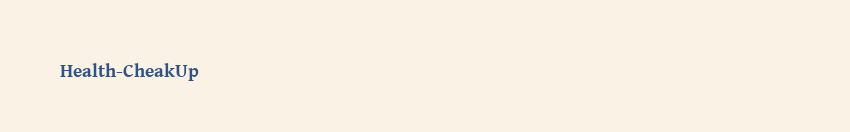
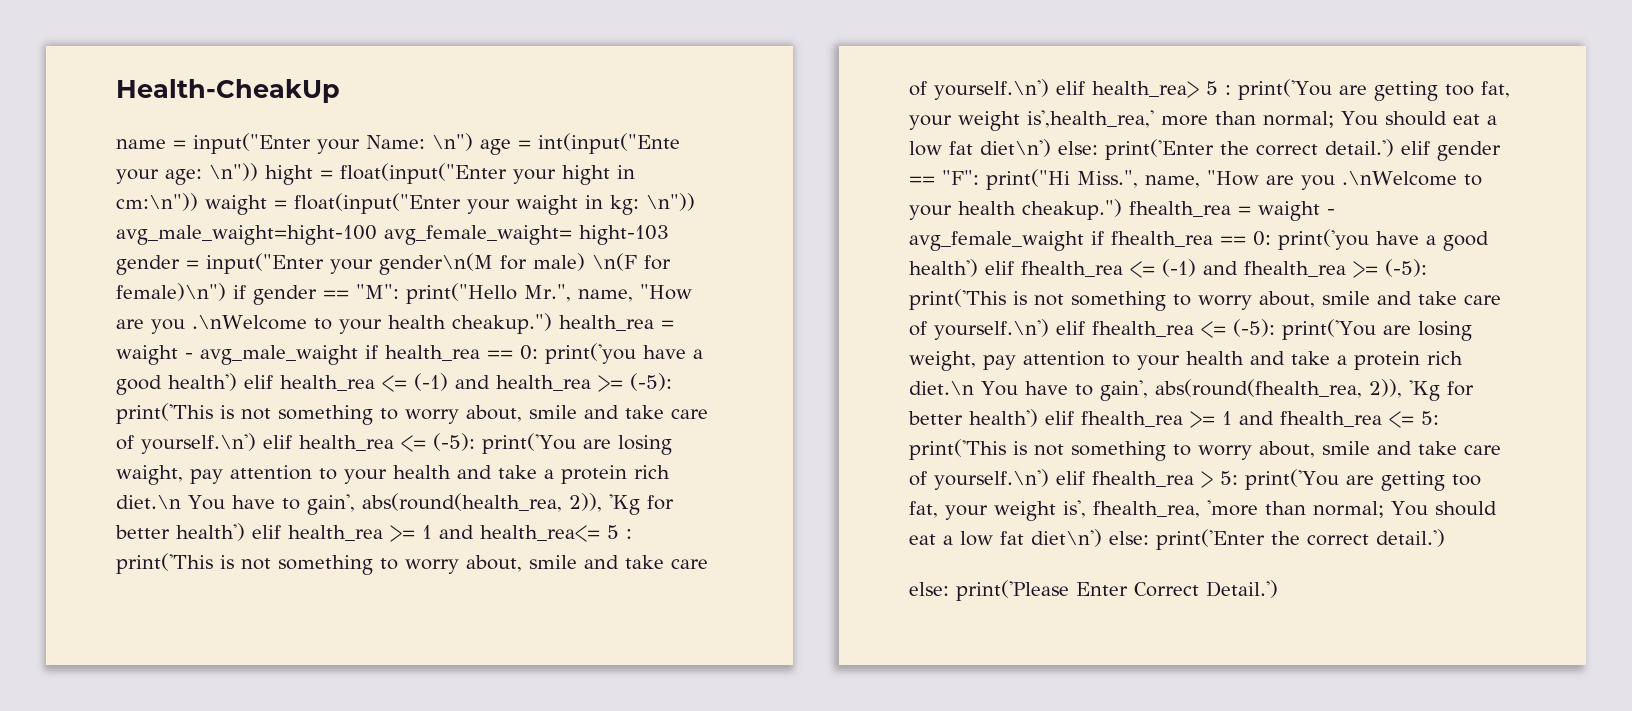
+ name = input("Enter your Name: \n") age = int(input("Ente your age: \n")) hight = float(input("Enter your hight in cm:\n")) waight = float(input("Enter your waight in kg: \n")) avg_male_waight=hight-100 avg_female_waight= hight-103 gender = input("Enter your gender\n(M for male) \n(F for female)\n") if gender == "M": print("Hello Mr.", name, "How are you .\nWelcome to your health cheakup.") health_rea = waight - avg_male_waight if health_rea == 0: print('you have a good health') elif health_rea <= (-1) and health_rea >= (-5): print('This is not something to worry about, smile and take care of yourself.\n') elif health_rea <= (-5): print('You are losing waight, pay attention to your health and take a protein rich diet.\n You have to gain', abs(round(health_rea, 2)), 'Kg for better health') elif health_rea >= 1 and health_rea<= 5 : print('This is not something to worry about, smile and take care of yourself.\n') elif health_rea> 5 : print('You are getting too fat, your weight is',health_rea,' more than normal; You should eat a low fat diet\n') else: print('Enter the correct detail.') elif gender == "F": print("Hi Miss.", name, "How are you .\nWelcome to your health cheakup.") fhealth_rea = waight - avg_female_waight if fhealth_rea == 0: print('you have a good health') elif fhealth_rea <= (-1) and fhealth_rea >= (-5): print('This is not something to worry about, smile and take care of yourself.\n') elif fhealth_rea <= (-5): print('You are losing weight, pay attention to your health and take a protein rich diet.\n You have to gain', abs(round(fhealth_rea, 2)), 'Kg for better health') elif fhealth_rea >= 1 and fhealth_rea <= 5: print('This is not something to worry about, smile and take care of yourself.\n') elif fhealth_rea > 5: print('You are getting too fat, your weight is', fhealth_rea, 'more than normal; You should eat a low fat diet\n') else: print('Enter the correct detail.')
+ else: print('Please Enter Correct Detail.')

